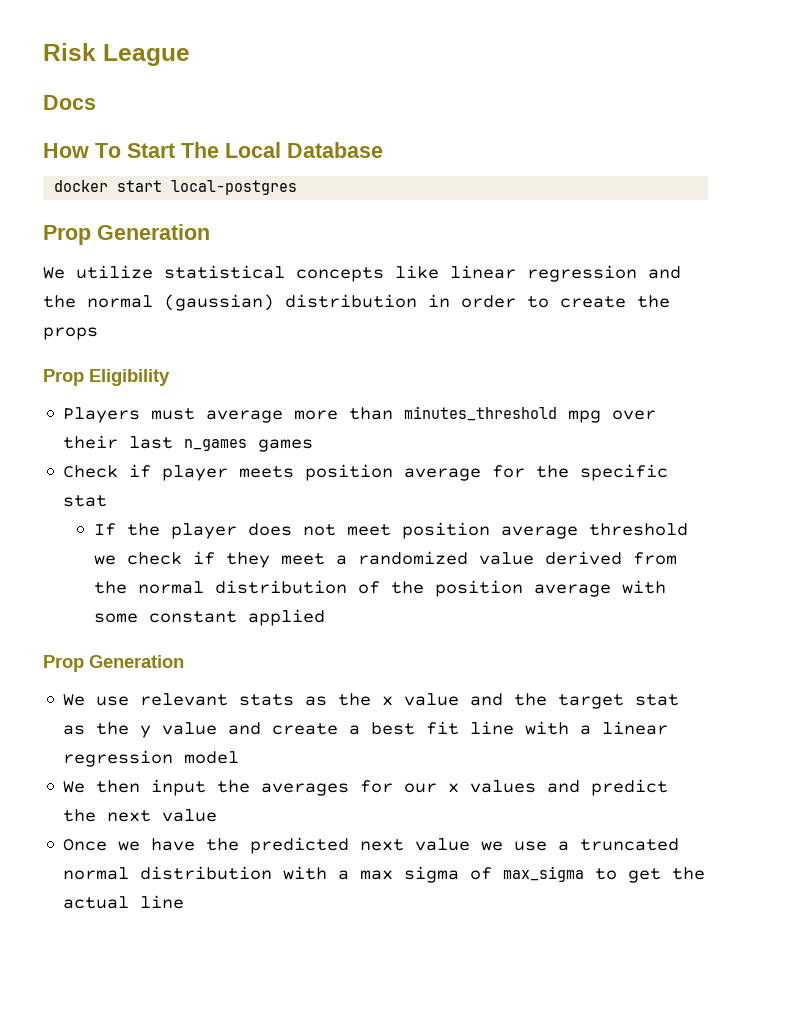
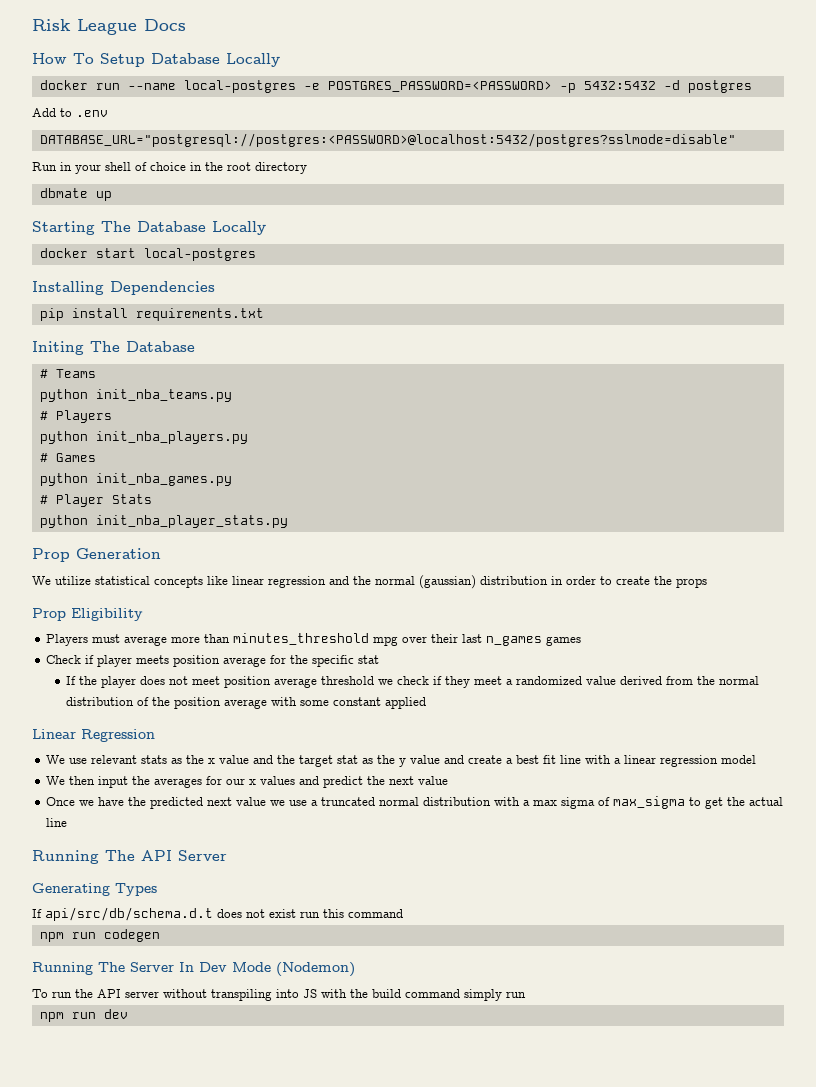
- Risk League
- Docs
+ Risk League Docs
- How To Start The Local Database
+ How To Setup Database Locally
+ docker run --name local-postgres -e POSTGRES_PASSWORD=<PASSWORD> -p 5432:5432 -d postgres
+ Add to .env
+ DATABASE_URL="postgresql://postgres:<PASSWORD>@localhost:5432/postgres?sslmode=disable"
+ Run in your shell of choice in the root directory
+ dbmate up
+ Starting The Database Locally
+ Installing Dependencies
+ pip install requirements.txt
+ Initing The Database
+ # Teams
+ python init_nba_teams.py
+ # Players
+ python init_nba_players.py
+ # Games
+ python init_nba_games.py
+ # Player Stats
+ python init_nba_player_stats.py
  If the player does not meet position average threshold we check if they meet a randomized value derived from the normal distribution of the position average with some constant applied
- Prop Generation
+ Linear Regression
+ Running The API Server
+ Generating Types
+ If api/src/db/schema.d.t does not exist run this command
+ npm run codegen
+ Running The Server In Dev Mode (Nodemon)
+ To run the API server without transpiling into JS with the build command simply run
+ npm run dev

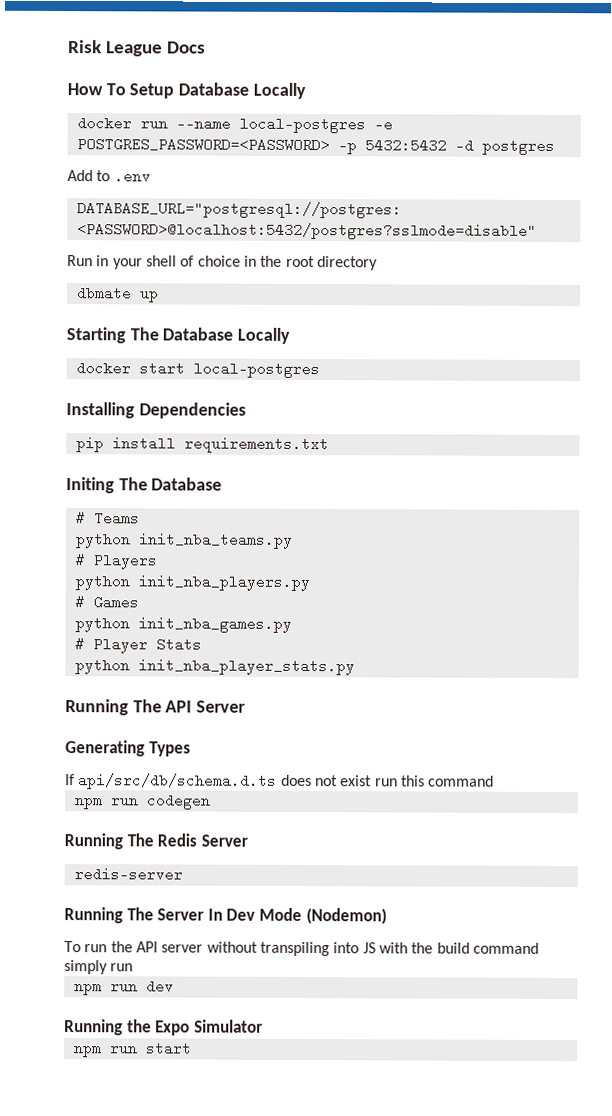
- Prop Generation
- We utilize statistical concepts like linear regression and the normal (gaussian) distribution in order to create the props
- Prop Eligibility
- Players must average more than minutes_threshold mpg over their last n_games games
- Check if player meets position average for the specific stat
- If the player does not meet position average threshold we check if they meet a randomized value derived from the normal distribution of the position average with some constant applied
- Linear Regression
- We use relevant stats as the x value and the target stat as the y value and create a best fit line with a linear regression model
- We then input the averages for our x values and predict the next value
- Once we have the predicted next value we use a truncated normal distribution with a max sigma of max_sigma to get the actual line
- If api/src/db/schema.d.t does not exist run this command
+ If api/src/db/schema.d.ts does not exist run this command
+ Running The Redis Server
+ redis-server
+ Running the Expo Simulator
+ npm run start

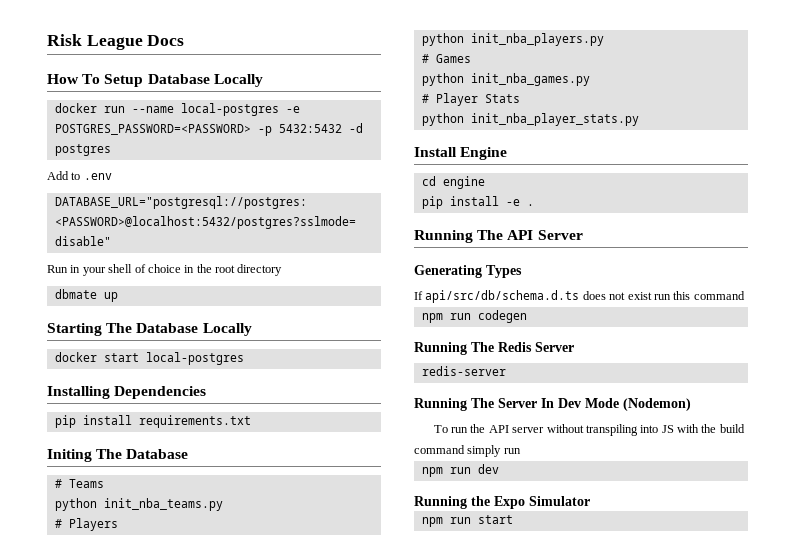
+ Install Engine
+ cd engine
+ pip install -e .

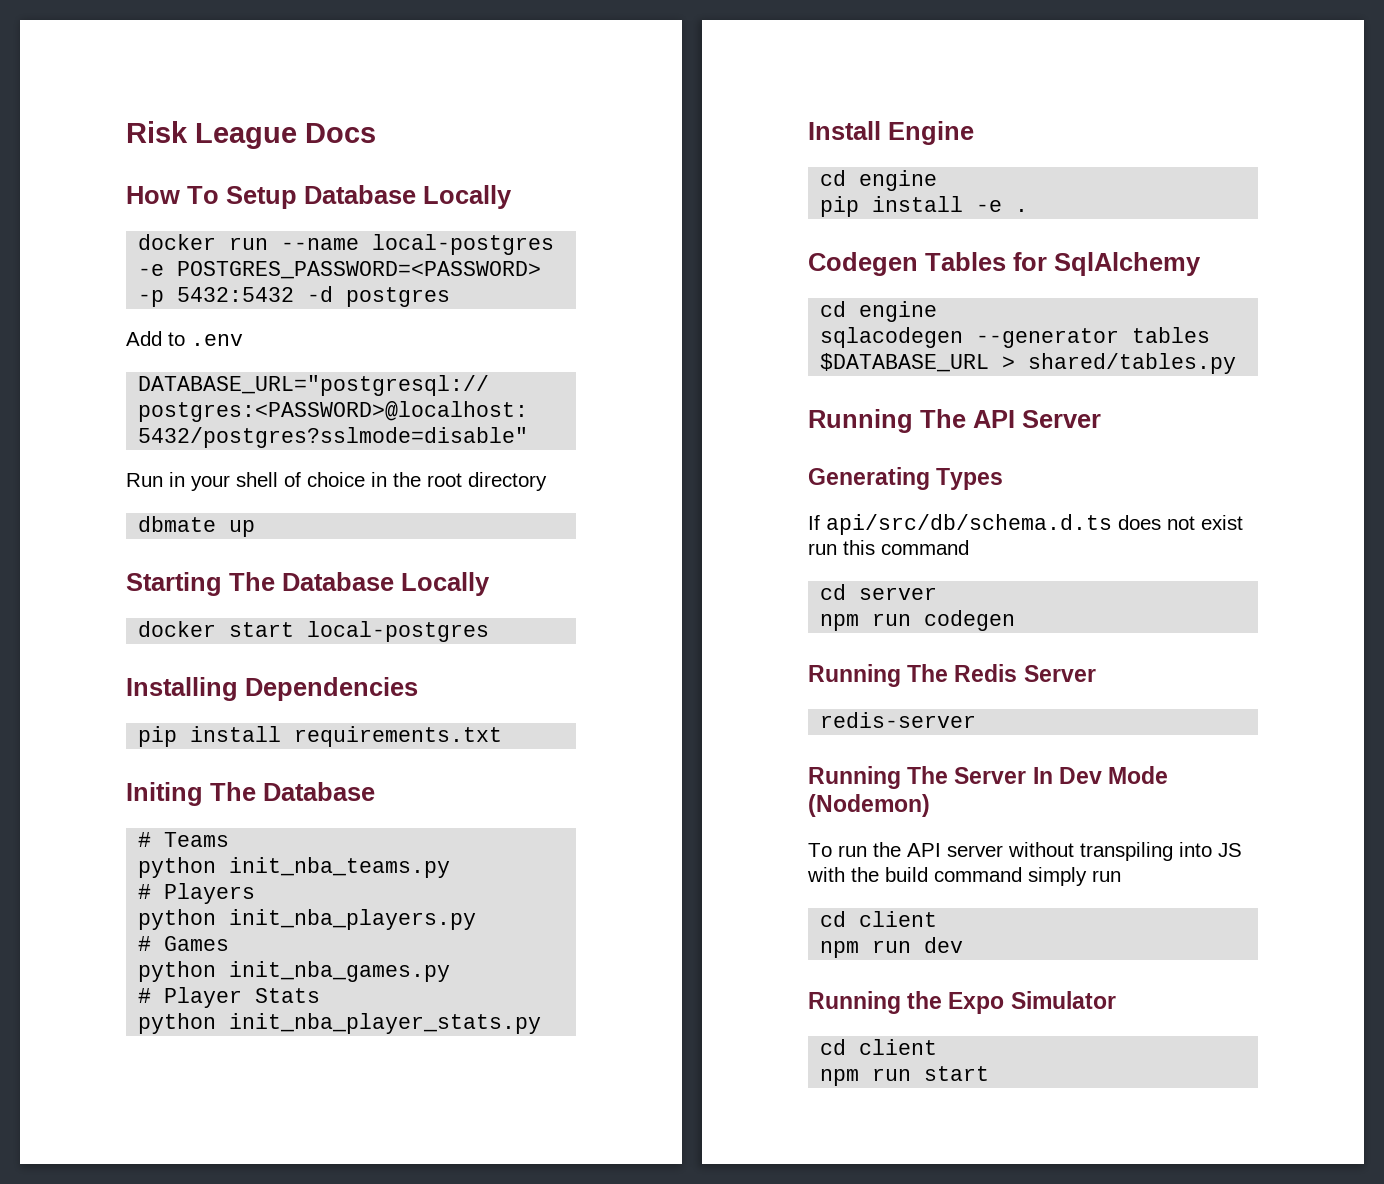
+ Codegen Tables for SqlAlchemy
+ cd engine
+ sqlacodegen --generator tables $DATABASE_URL > shared/tables.py
+ cd server
  To run the API server without transpiling into JS with the build command simply run
+ cd client
  Running the Expo Simulator
+ cd client

